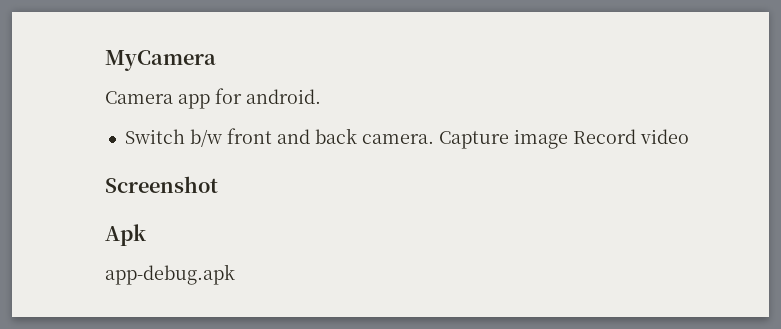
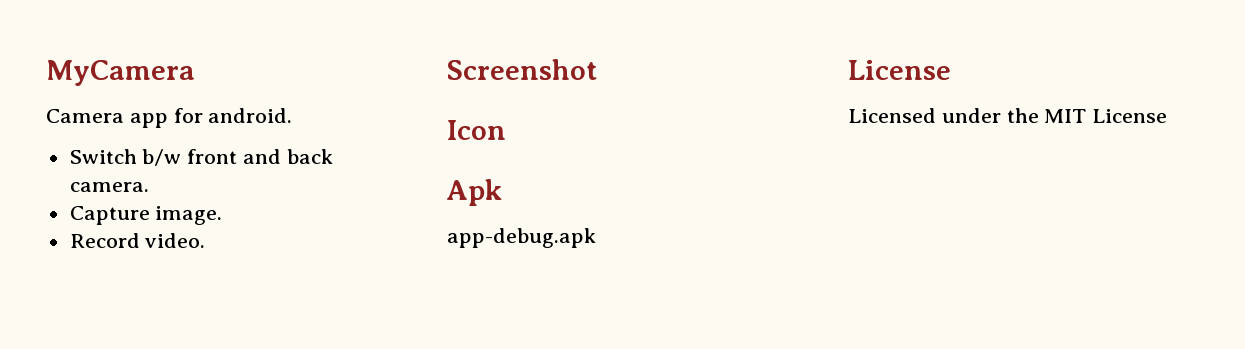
- Switch b/w front and back camera. Capture image Record video
+ Switch b/w front and back camera.
+ Capture image.
+ Record video.
+ Icon
  app-debug.apk
+ License
+ Licensed under the MIT License

